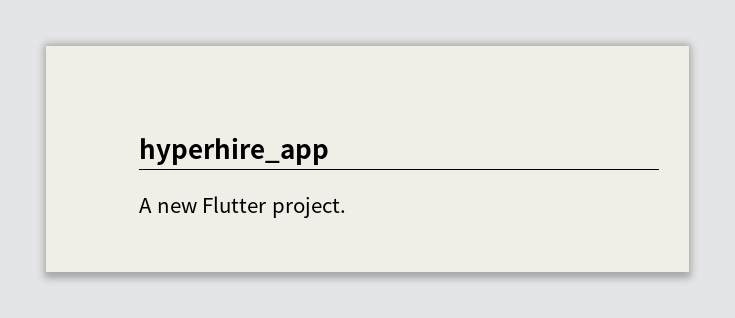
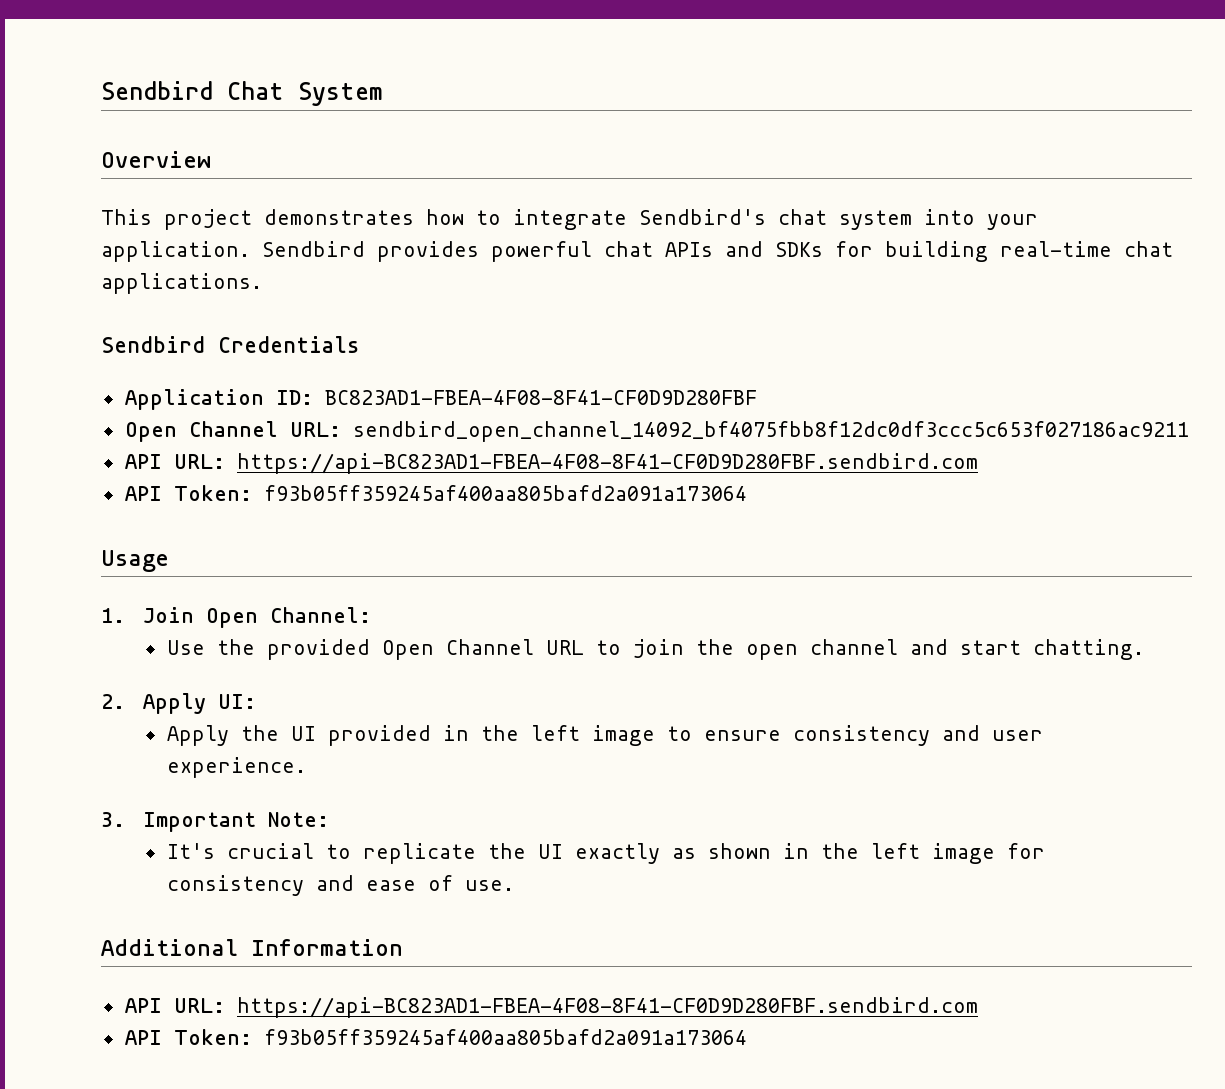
- hyperhire_app
- A new Flutter project.
+ Sendbird Chat System
+ Overview
+ This project demonstrates how to integrate Sendbird's chat system into your application. Sendbird provides powerful chat APIs and SDKs for building real-time chat applications.
+ Sendbird Credentials
+ Application ID: BC823AD1-FBEA-4F08-8F41-CF0D9D280FBF
+ Open Channel URL: sendbird_open_channel_14092_bf4075fbb8f12dc0df3ccc5c653f027186ac9211
+ API URL: https://api-BC823AD1-FBEA-4F08-8F41-CF0D9D280FBF.sendbird.com
+ API Token: f93b05ff359245af400aa805bafd2a091a173064
+ Usage
+ 1. Join Open Channel:
+ Use the provided Open Channel URL to join the open channel and start chatting.
+ 2. Apply UI:
+ Apply the UI provided in the left image to ensure consistency and user experience.
+ 3. Important Note:
+ It's crucial to replicate the UI exactly as shown in the left image for consistency and ease of use.
+ Additional Information
+ API URL: https://api-BC823AD1-FBEA-4F08-8F41-CF0D9D280FBF.sendbird.com
+ API Token: f93b05ff359245af400aa805bafd2a091a173064

